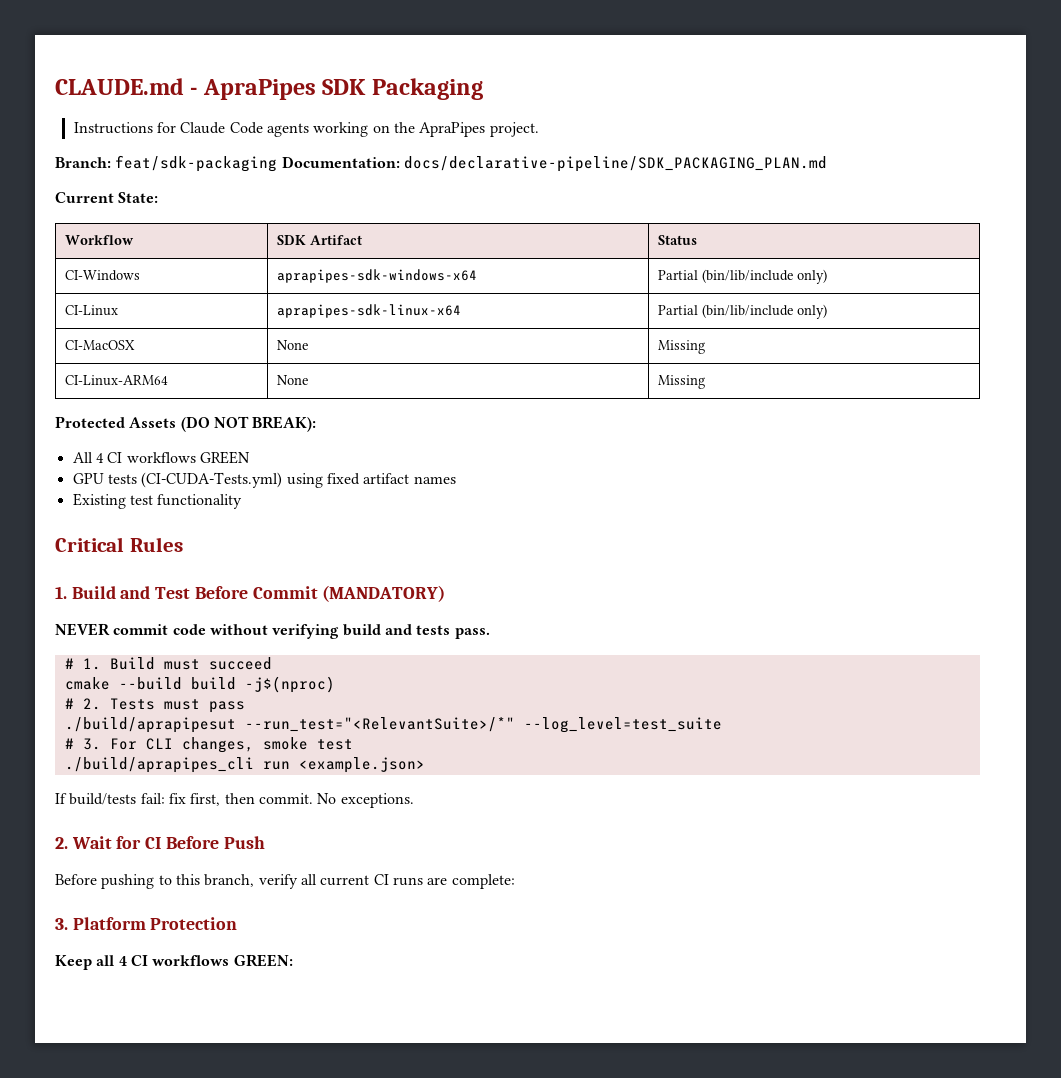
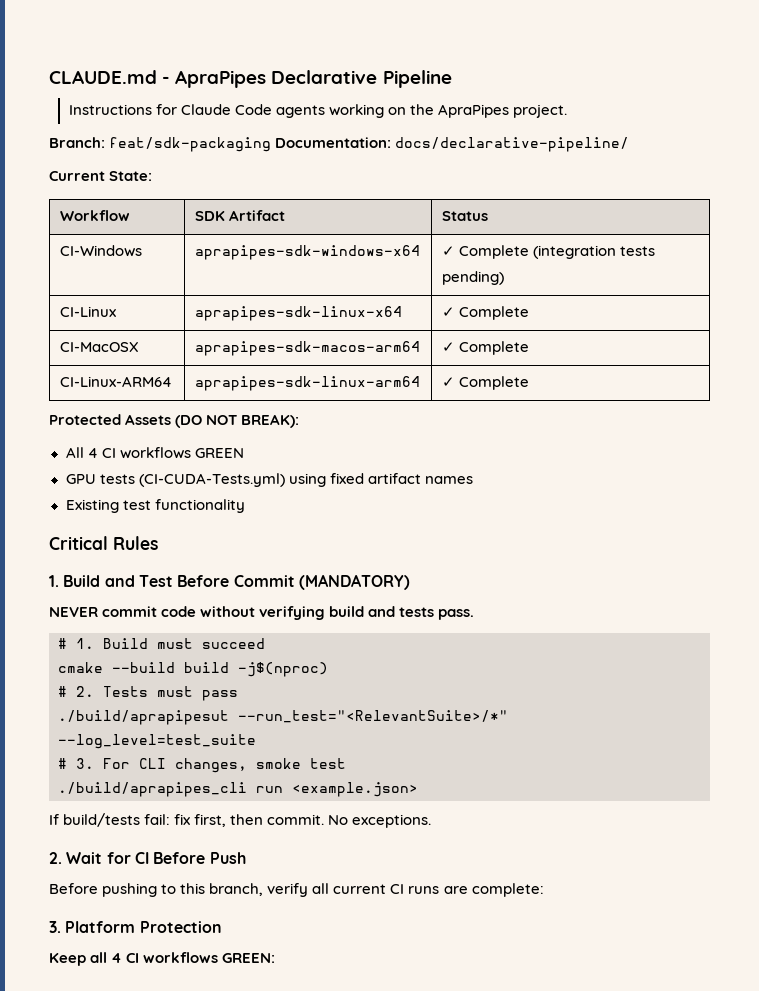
- CLAUDE.md - ApraPipes SDK Packaging
+ CLAUDE.md - ApraPipes Declarative Pipeline
- Branch: feat/sdk-packaging Documentation: docs/declarative-pipeline/SDK_PACKAGING_PLAN.md
+ Branch: feat/sdk-packaging Documentation: docs/declarative-pipeline/
- CI-Windows | aprapipes-sdk-windows-x64 | Partial (bin/lib/include only)
- CI-Linux | aprapipes-sdk-linux-x64 | Partial (bin/lib/include only)
- CI-MacOSX | None | Missing
- CI-Linux-ARM64 | None | Missing
+ CI-Windows | aprapipes-sdk-windows-x64 | ✓ Complete (integration tests pending)
+ CI-Linux | aprapipes-sdk-linux-x64 | ✓ Complete
+ CI-MacOSX | aprapipes-sdk-macos-arm64 | ✓ Complete
+ CI-Linux-ARM64 | aprapipes-sdk-linux-arm64 | ✓ Complete

